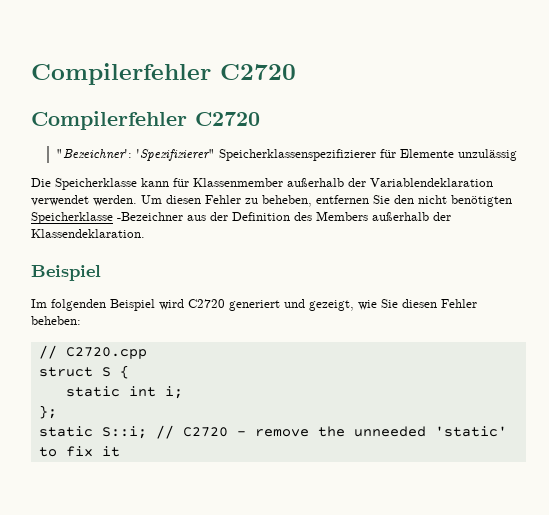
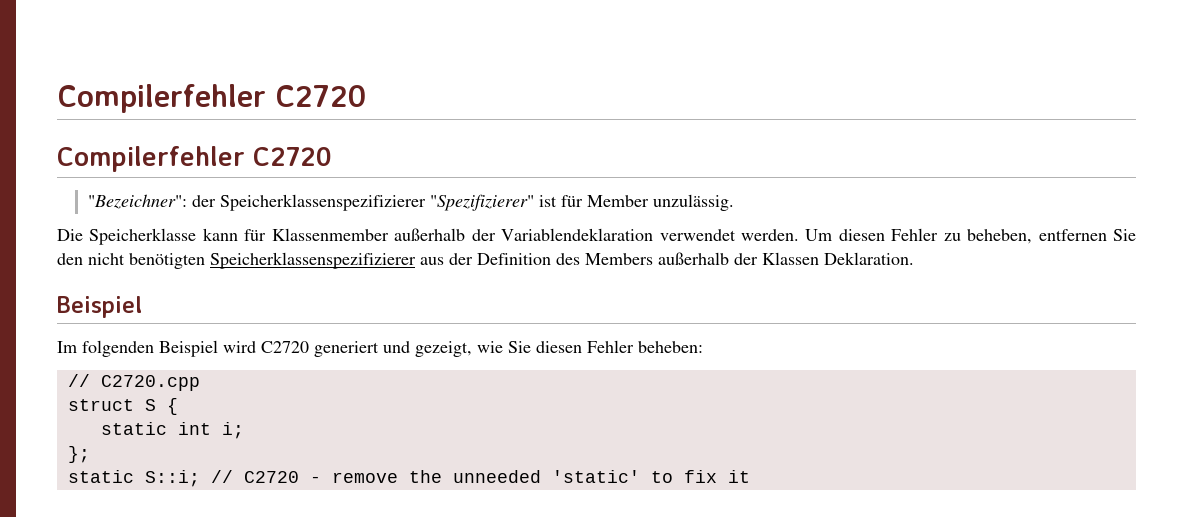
- "Bezeichner': 'Spezifizierer" Speicherklassenspezifizierer für Elemente unzulässig
+ "Bezeichner": der Speicherklassenspezifizierer "Spezifizierer" ist für Member unzulässig.
- Um diesen Fehler zu beheben, entfernen Sie den nicht benötigten Speicherklasse -Bezeichner aus der Definition des Members außerhalb der Klassendeklaration.
+ Um diesen Fehler zu beheben, entfernen Sie den nicht benötigten Speicherklassenspezifizierer aus der Definition des Members außerhalb der Klassen Deklaration.

